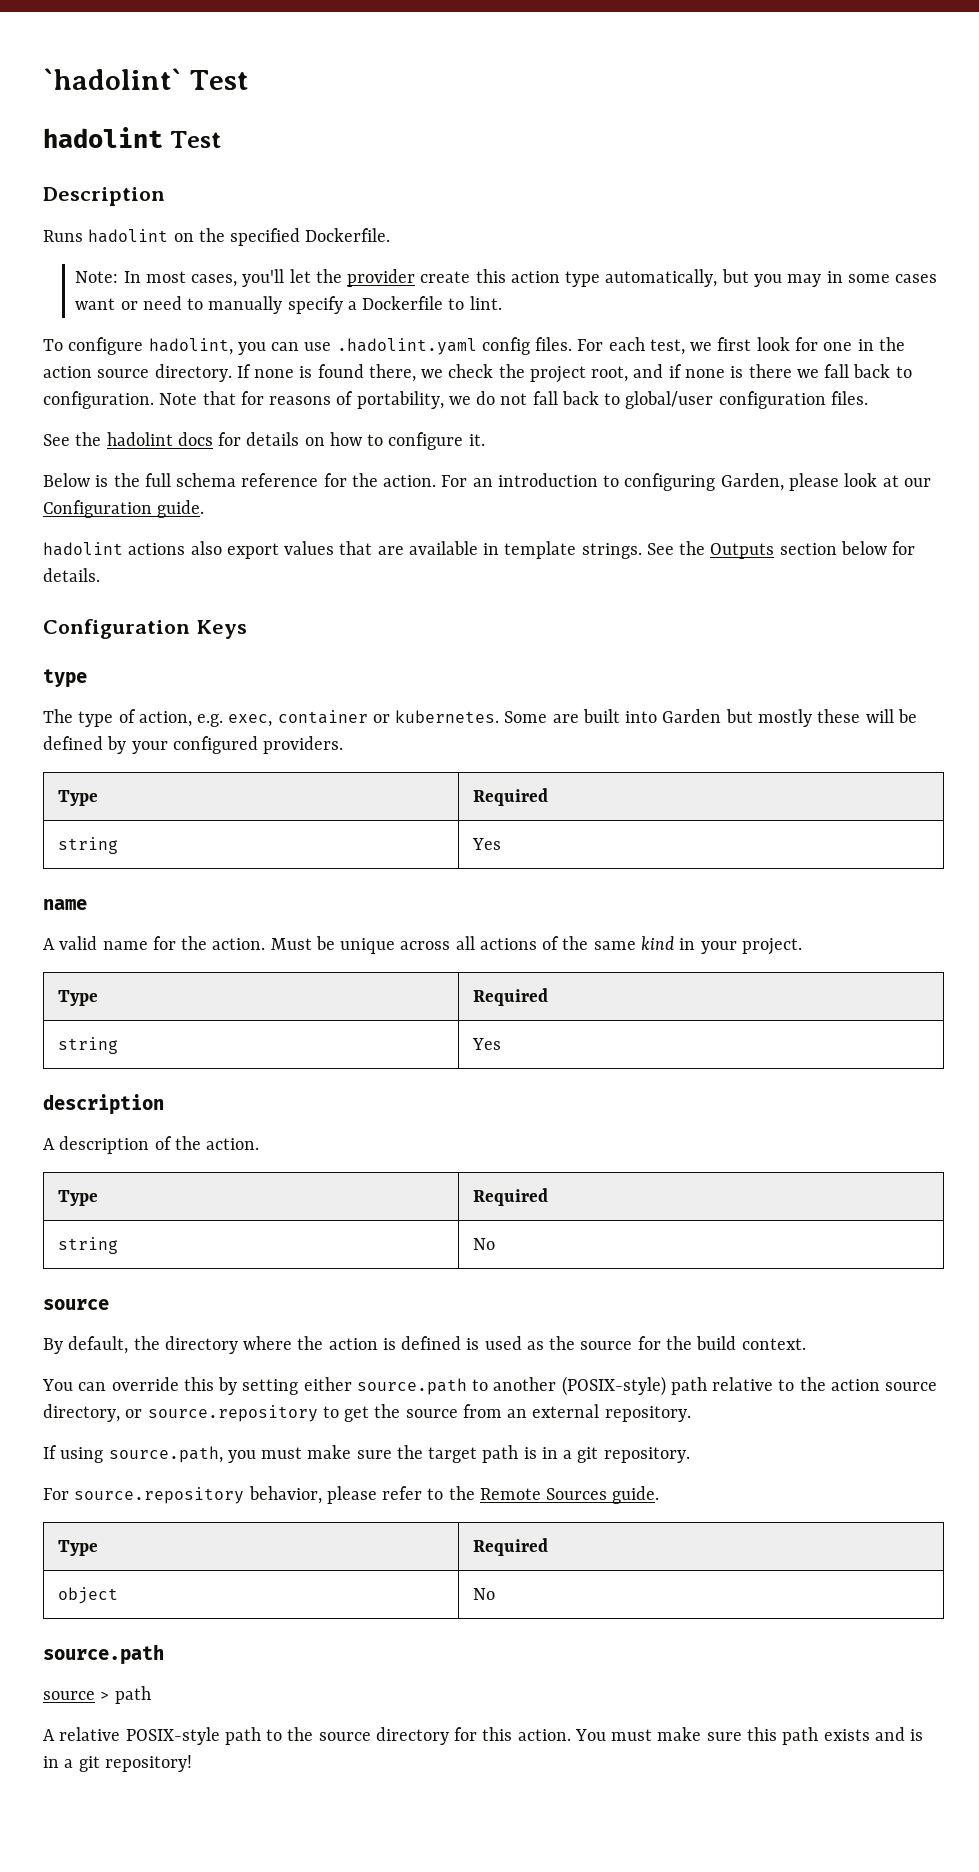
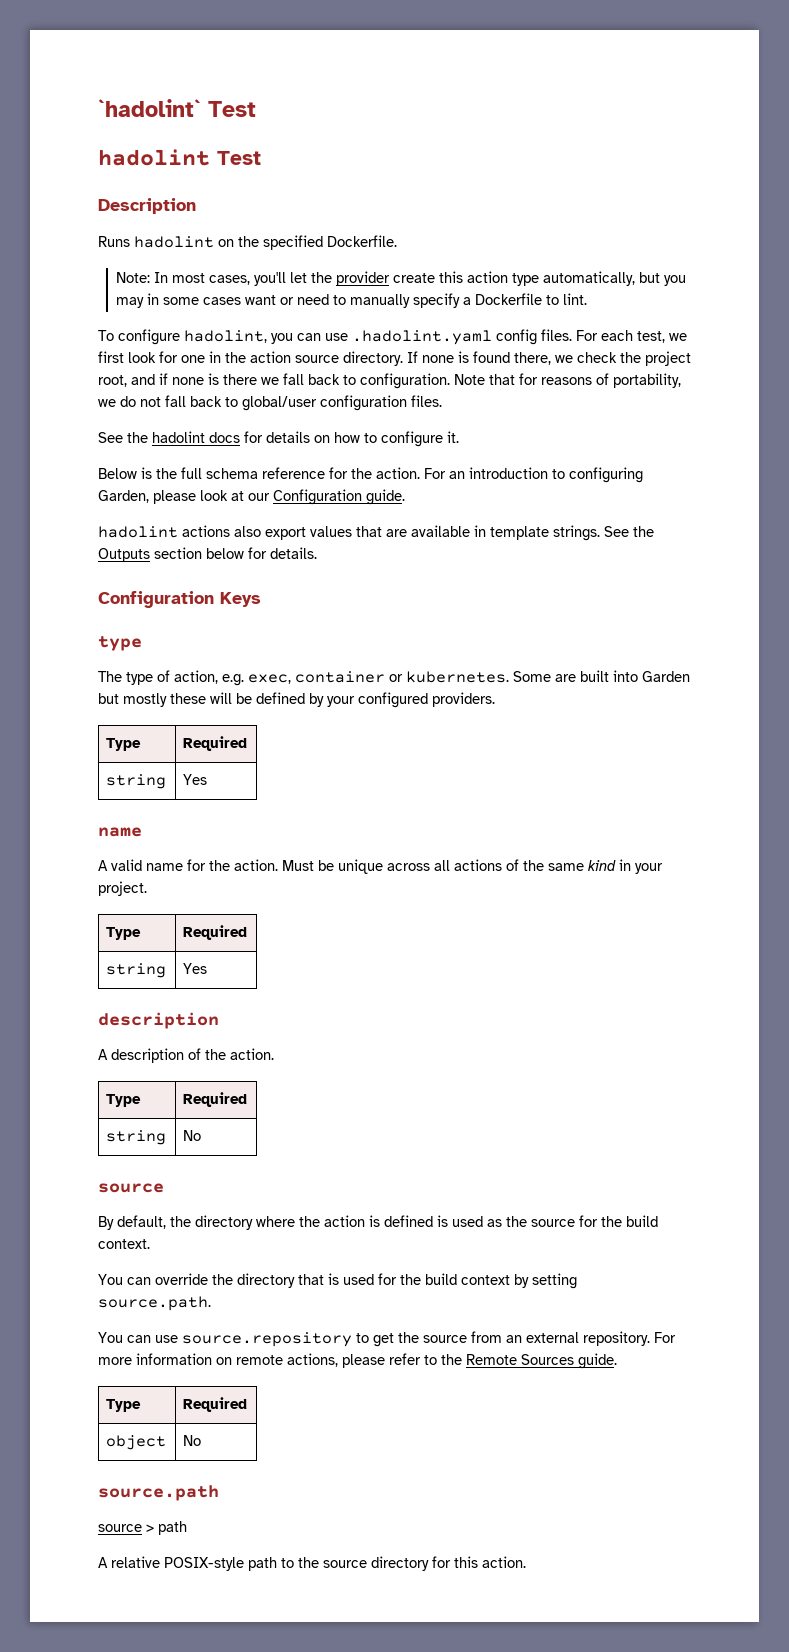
- You can override this by setting either source.path to another (POSIX-style) path relative to the action source directory, or source.repository to get the source from an external repository.
- If using source.path, you must make sure the target path is in a git repository.
- For source.repository behavior, please refer to the Remote Sources guide.
+ You can override the directory that is used for the build context by setting source.path.
+ You can use source.repository to get the source from an external repository. For more information on remote actions, please refer to the Remote Sources guide.
- You must make sure this path exists and is in a git repository!

